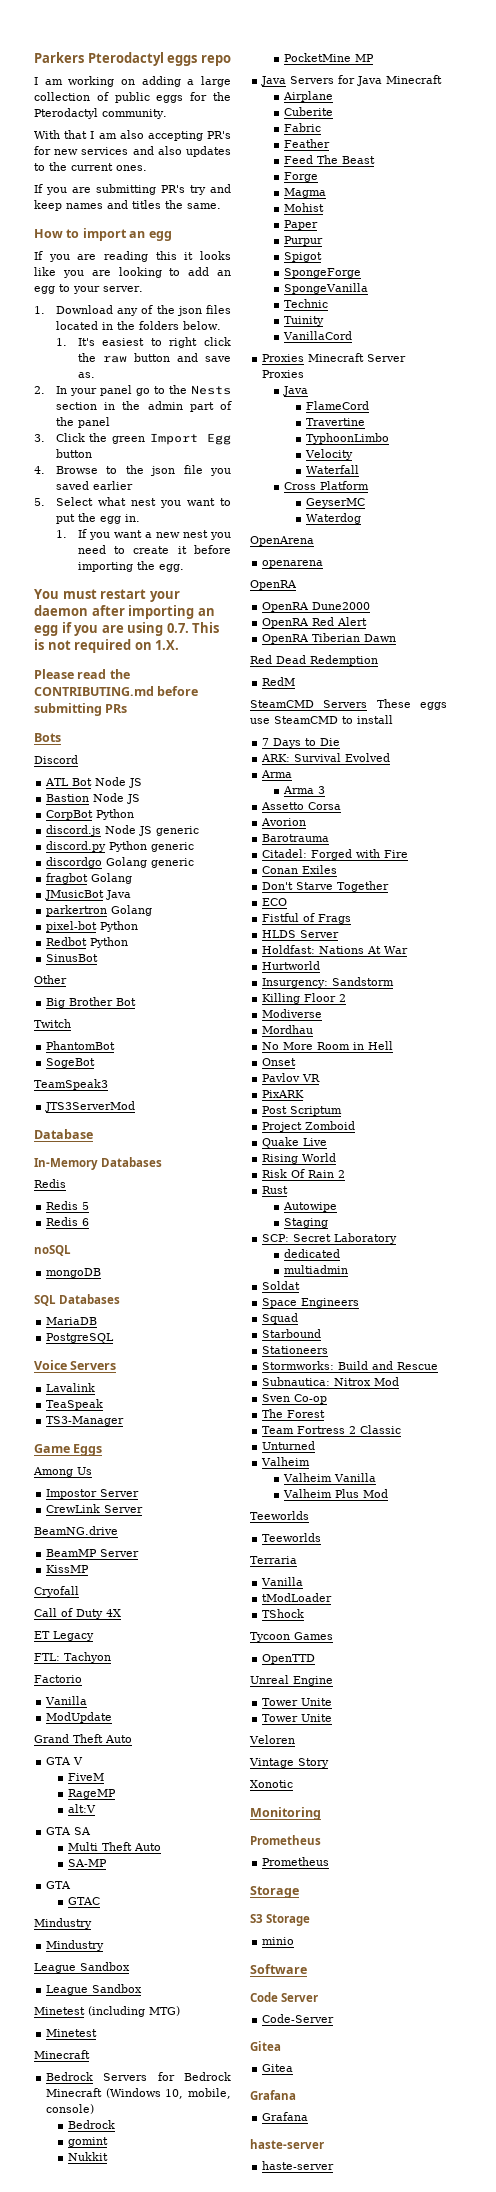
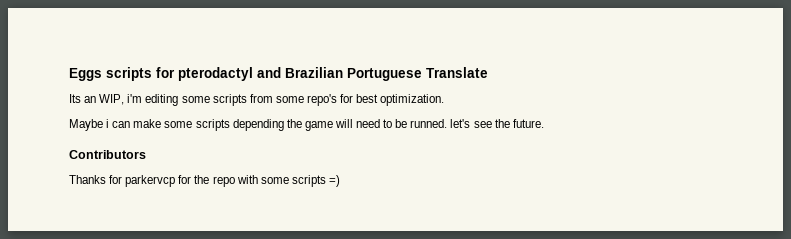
- Parkers Pterodactyl eggs repo
- I am working on adding a large collection of public eggs for the Pterodactyl community.
- With that I am also accepting PR's for new services and also updates to the current ones.
- If you are submitting PR's try and keep names and titles the same.
- How to import an egg
- If you are reading this it looks like you are looking to add an egg to your server.
- 1. Download any of the json files located in the folders below.
- 1. It's easiest to right click the raw button and save as.
- 2. In your panel go to the Nests section in the admin part of the panel
- 3. Click the green Import Egg button
- 4. Browse to the json file you saved earlier
- 5. Select what nest you want to put the egg in.
- 1. If you want a new nest you need to create it before importing the egg.
- You must restart your daemon after importing an egg if you are using 0.7. This is not required on 1.X.
- Please read the CONTRIBUTING.md before submitting PRs
- Bots
- Discord
- ATL Bot Node JS
- Bastion Node JS
- CorpBot Python
- discord.js Node JS generic
- discord.py Python generic
- discordgo Golang generic
- fragbot Golang
- JMusicBot Java
- parkertron Golang
- pixel-bot Python
- Redbot Python
- SinusBot
- Other
- Big Brother Bot
- Twitch
- PhantomBot
- SogeBot
- TeamSpeak3
- JTS3ServerMod
- Database
- In-Memory Databases
- Redis
- Redis 5
- Redis 6
- noSQL
- mongoDB
- SQL Databases
- MariaDB
- PostgreSQL
- Voice Servers
- Lavalink
- TeaSpeak
- TS3-Manager
- Game Eggs
- Among Us
- Impostor Server
- CrewLink Server
- BeamNG.drive
- BeamMP Server
- KissMP
- Cryofall
- Call of Duty 4X
- ET Legacy
- FTL: Tachyon
- Factorio
- Vanilla
- ModUpdate
- Grand Theft Auto
- GTA V
- FiveM
- RageMP
- alt:V
- GTA SA
- Multi Theft Auto
- SA-MP
- GTA
- GTAC
- Mindustry
- Mindustry
- League Sandbox
- League Sandbox
- Minetest (including MTG)
- Minetest
- Minecraft
- Bedrock Servers for Bedrock Minecraft (Windows 10, mobile, console)
- Bedrock
- gomint
- Nukkit
- PocketMine MP
- Java Servers for Java Minecraft
- Airplane
- Cuberite
- Fabric
- Feather
- Feed The Beast
- Forge
- Magma
- Mohist
- Paper
- Purpur
- Spigot
- SpongeForge
- SpongeVanilla
- Technic
- Tuinity
- VanillaCord
- Proxies Minecraft Server Proxies
- Java
- FlameCord
- Travertine
- TyphoonLimbo
- Velocity
- Waterfall
- Cross Platform
- GeyserMC
- Waterdog
- OpenArena
- openarena
- OpenRA
- OpenRA Dune2000
- OpenRA Red Alert
- OpenRA Tiberian Dawn
- Red Dead Redemption
- RedM
- SteamCMD Servers These eggs use SteamCMD to install
- 7 Days to Die
- ARK: Survival Evolved
- Arma
- Arma 3
- Assetto Corsa
- Avorion
- Barotrauma
- Citadel: Forged with Fire
- Conan Exiles
- Don't Starve Together
- ECO
- Fistful of Frags
- HLDS Server
- Holdfast: Nations At War
- Hurtworld
- Insurgency: Sandstorm
- Killing Floor 2
- Modiverse
- Mordhau
- No More Room in Hell
- Onset
- Pavlov VR
- PixARK
- Post Scriptum
- Project Zomboid
- Quake Live
- Rising World
- Risk Of Rain 2
- Rust
- Autowipe
- Staging
- SCP: Secret Laboratory
- dedicated
- multiadmin
- Soldat
- Space Engineers
- Squad
- Starbound
- Stationeers
- Stormworks: Build and Rescue
- Subnautica: Nitrox Mod
- Sven Co-op
- The Forest
- Team Fortress 2 Classic
- Unturned
- Valheim
- Valheim Vanilla
- Valheim Plus Mod
- Teeworlds
- Teeworlds
- Terraria
- Vanilla
- tModLoader
- TShock
- Tycoon Games
- OpenTTD
- Unreal Engine
- Tower Unite
- Tower Unite
- Veloren
- Vintage Story
- Xonotic
- Monitoring
- Prometheus
- Prometheus
- Storage
- S3 Storage
- minio
- Software
- Code Server
- Code-Server
- Gitea
- Gitea
- Grafana
- Grafana
- haste-server
- haste-server
+ Eggs scripts for pterodactyl and Brazilian Portuguese Translate
+ Its an WIP, i'm editing some scripts from some repo's for best optimization.
+ Maybe i can make some scripts depending the game will need to be runned. let's see the future.
+ Contributors
+ Thanks for parkervcp for the repo with some scripts =)

